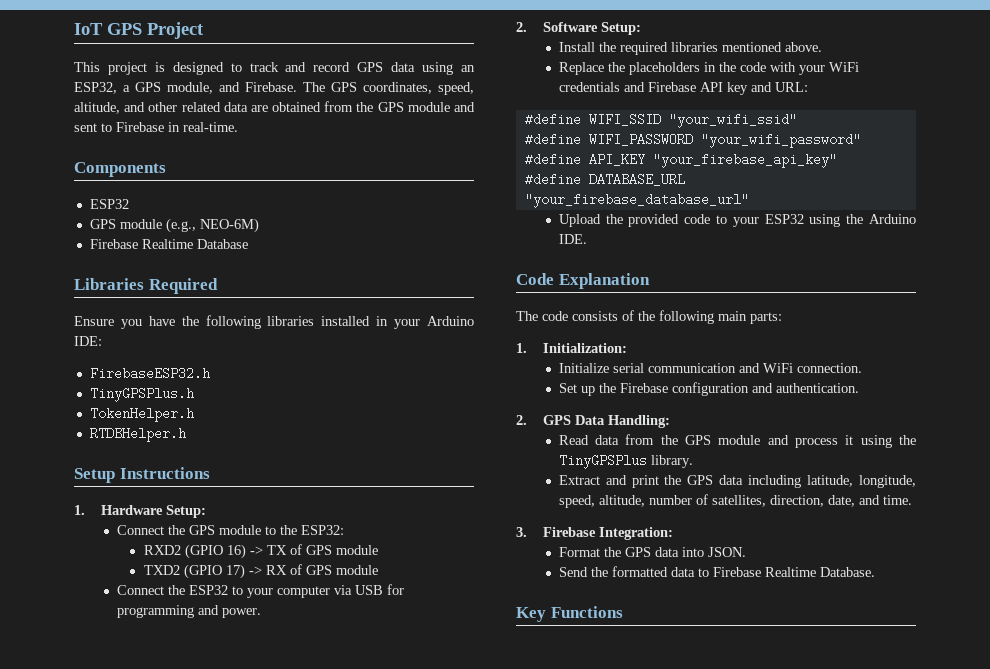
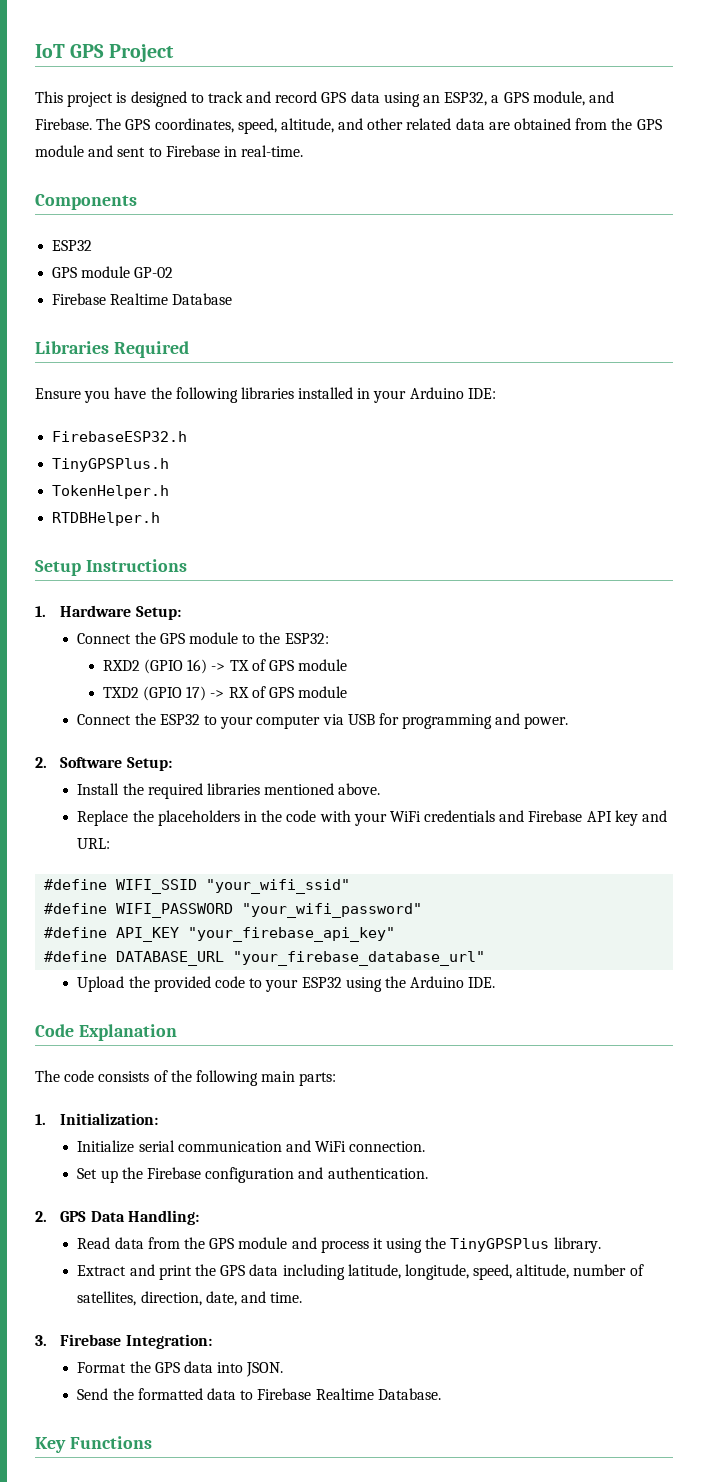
- GPS module (e.g., NEO-6M)
+ GPS module GP-02

